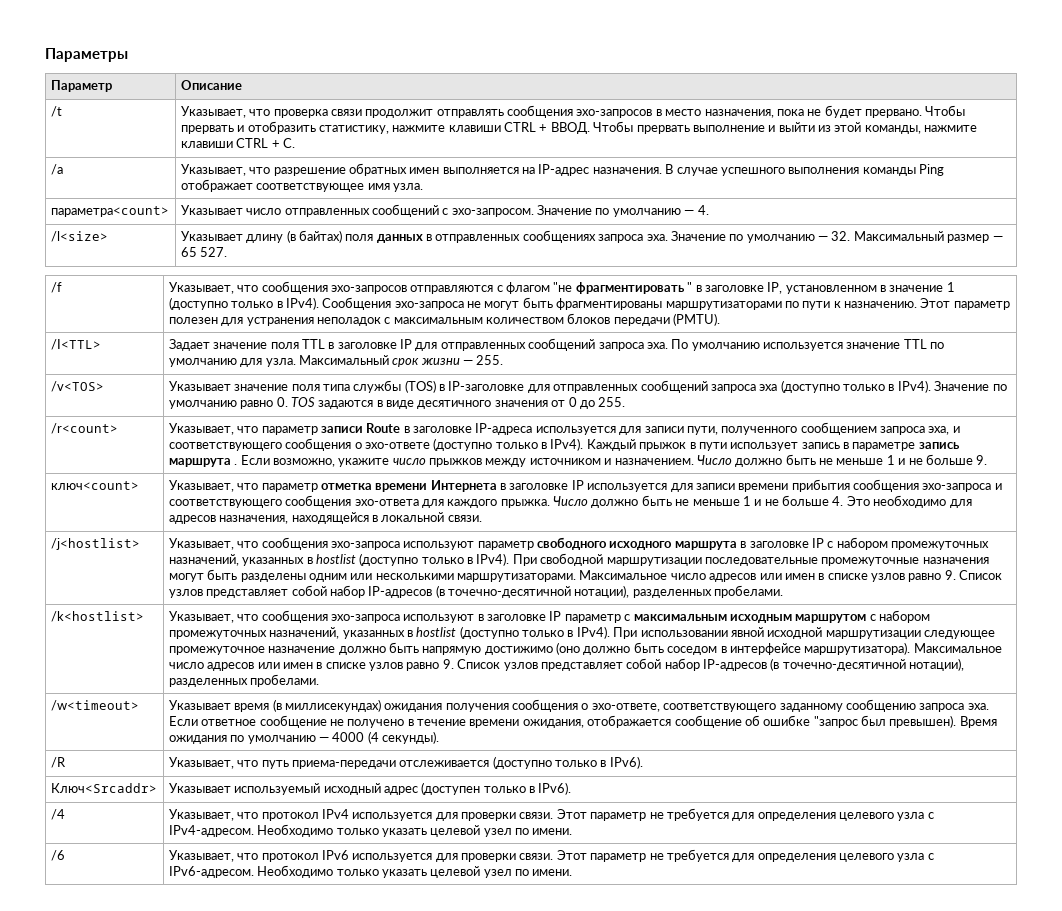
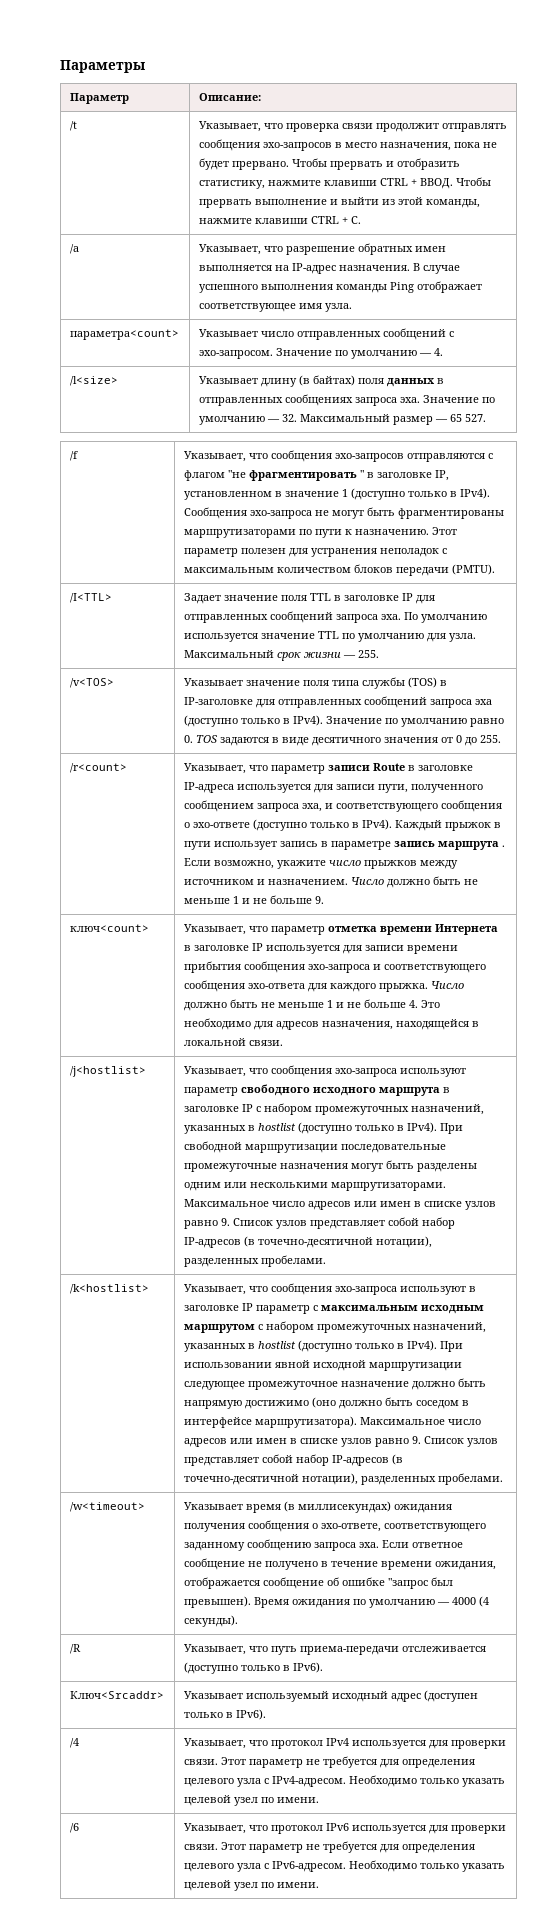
- Параметр | Описание
+ Параметр | Описание:

